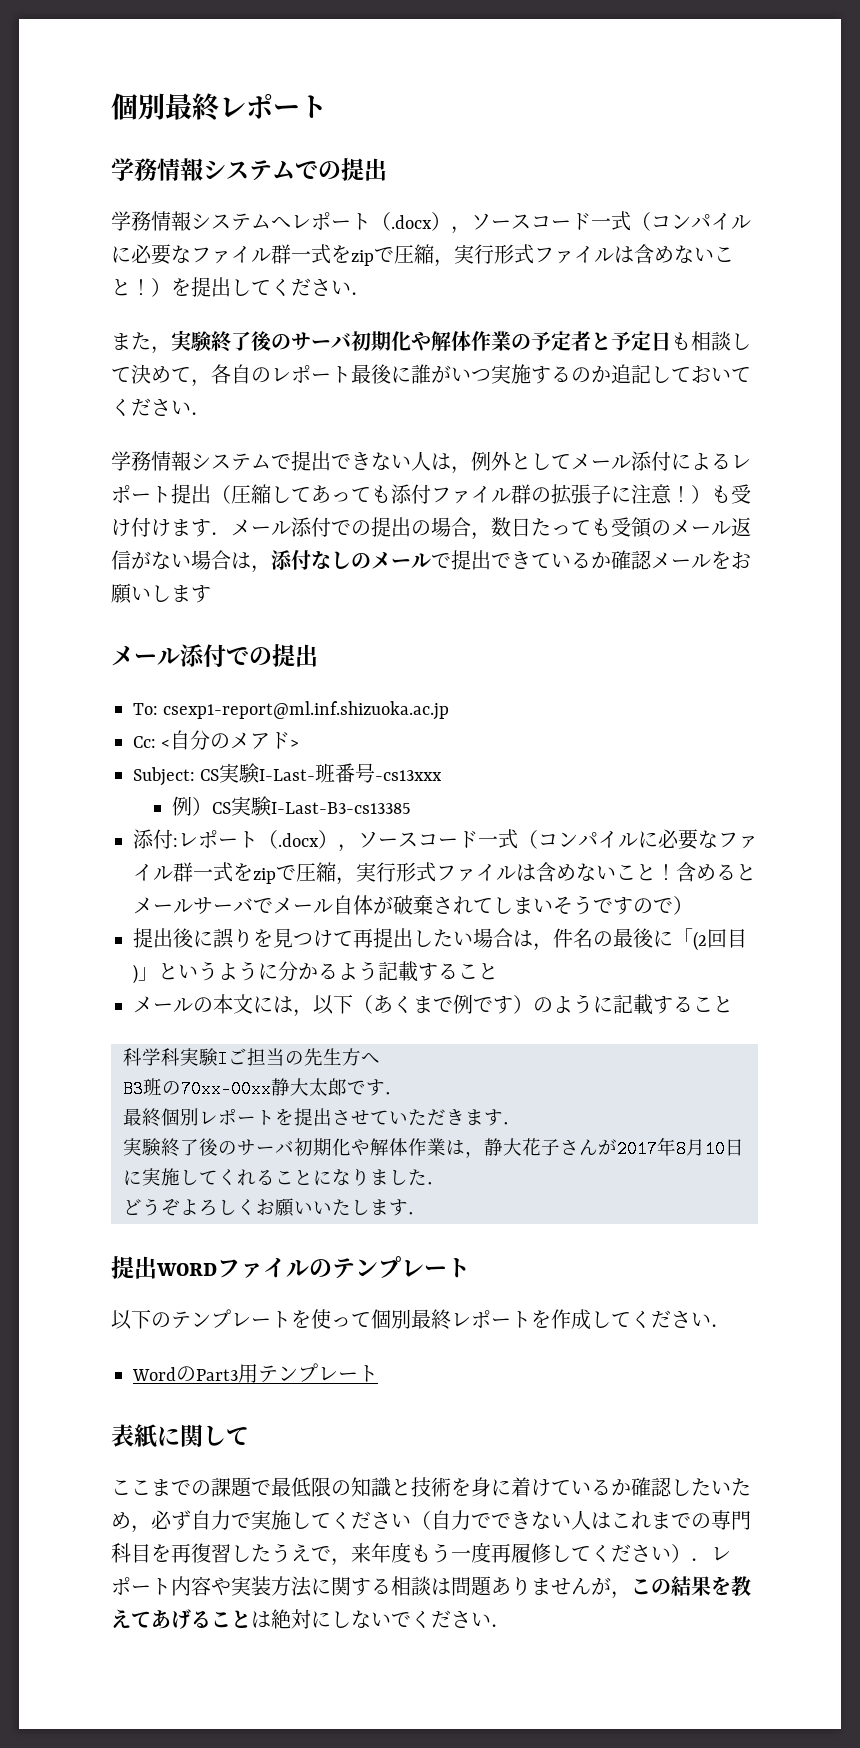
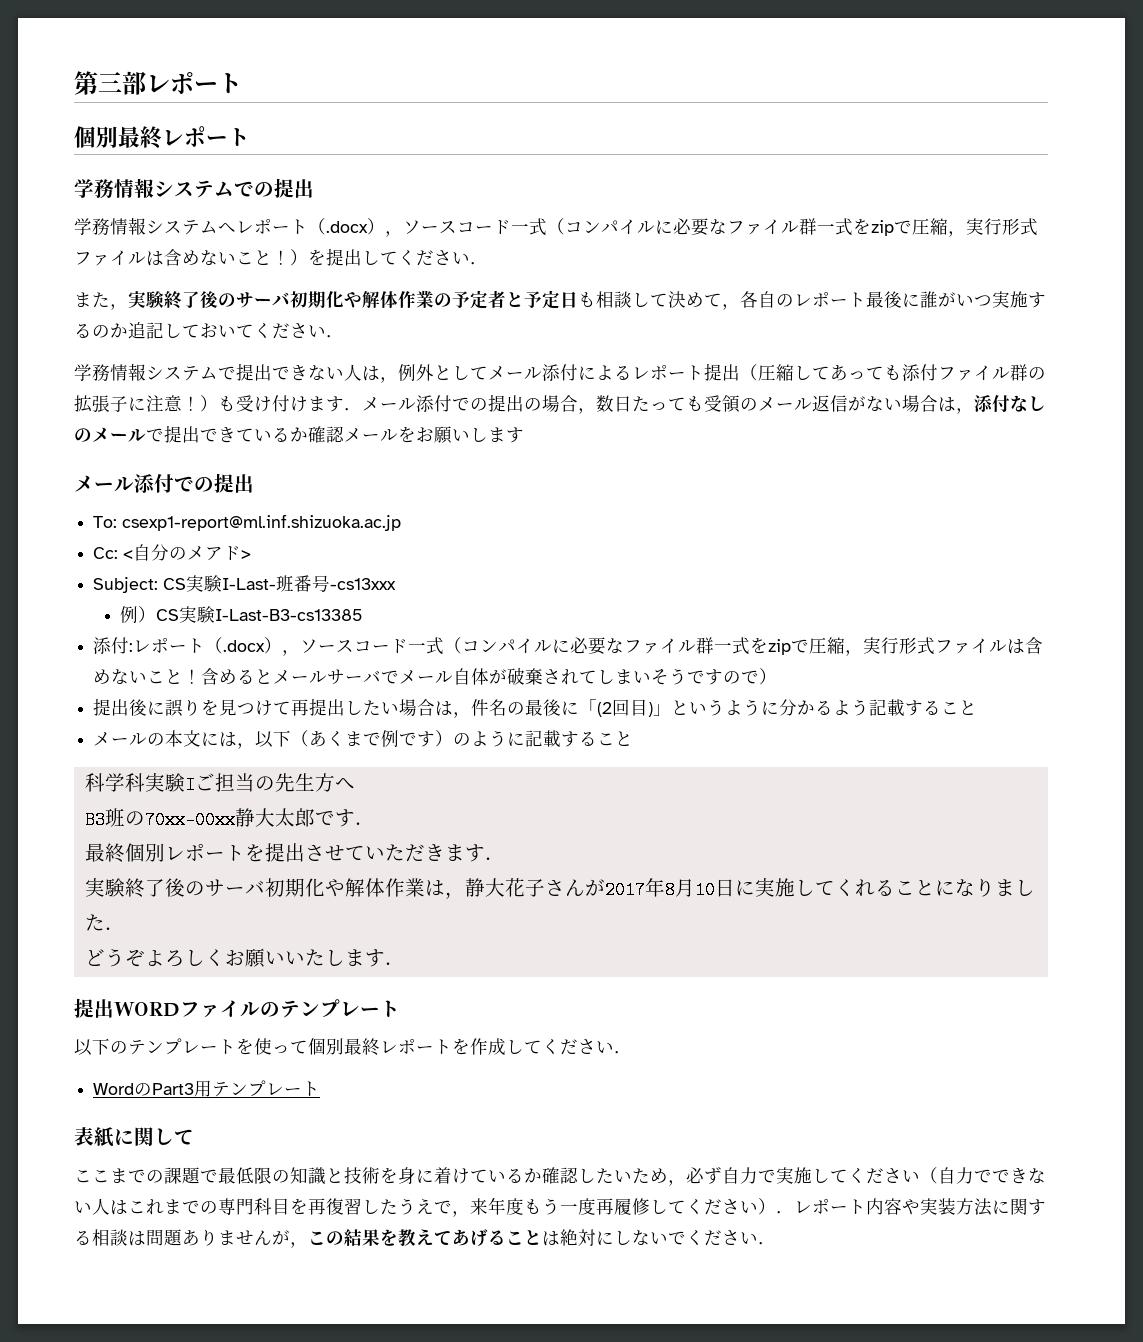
+ 第三部レポート

